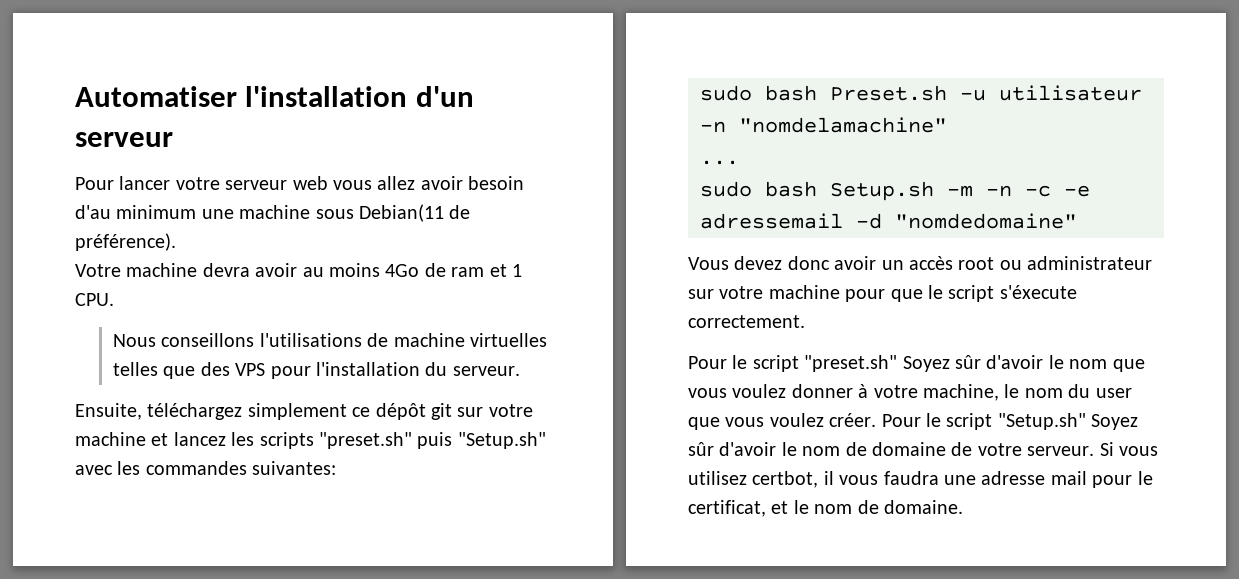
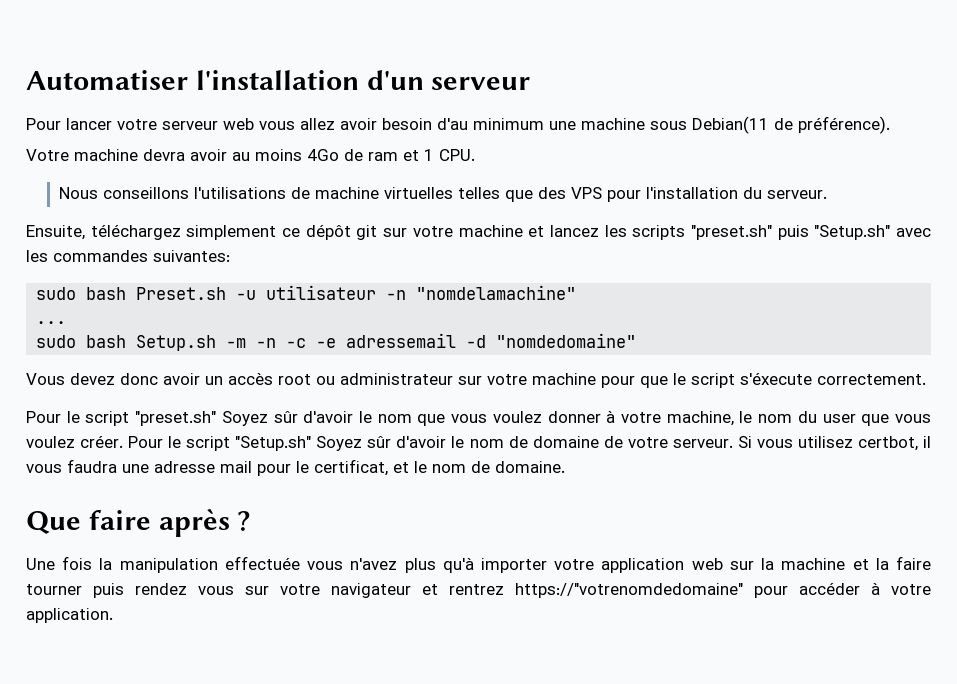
+ Que faire après ?
+ Une fois la manipulation effectuée vous n'avez plus qu'à importer votre application web sur la machine et la faire tourner puis rendez vous sur votre navigateur et rentrez https://"votrenomdedomaine" pour accéder à votre application.

